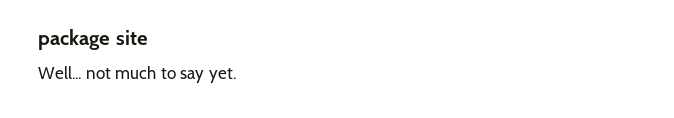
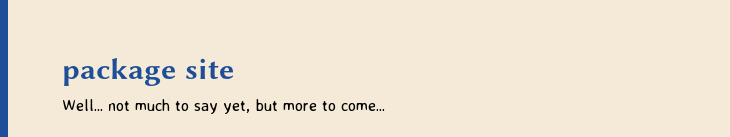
- Well... not much to say yet.
+ Well... not much to say yet, but more to come...

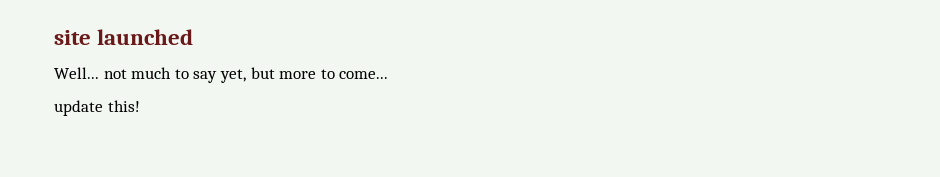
- package site
+ site launched
+ update this!

